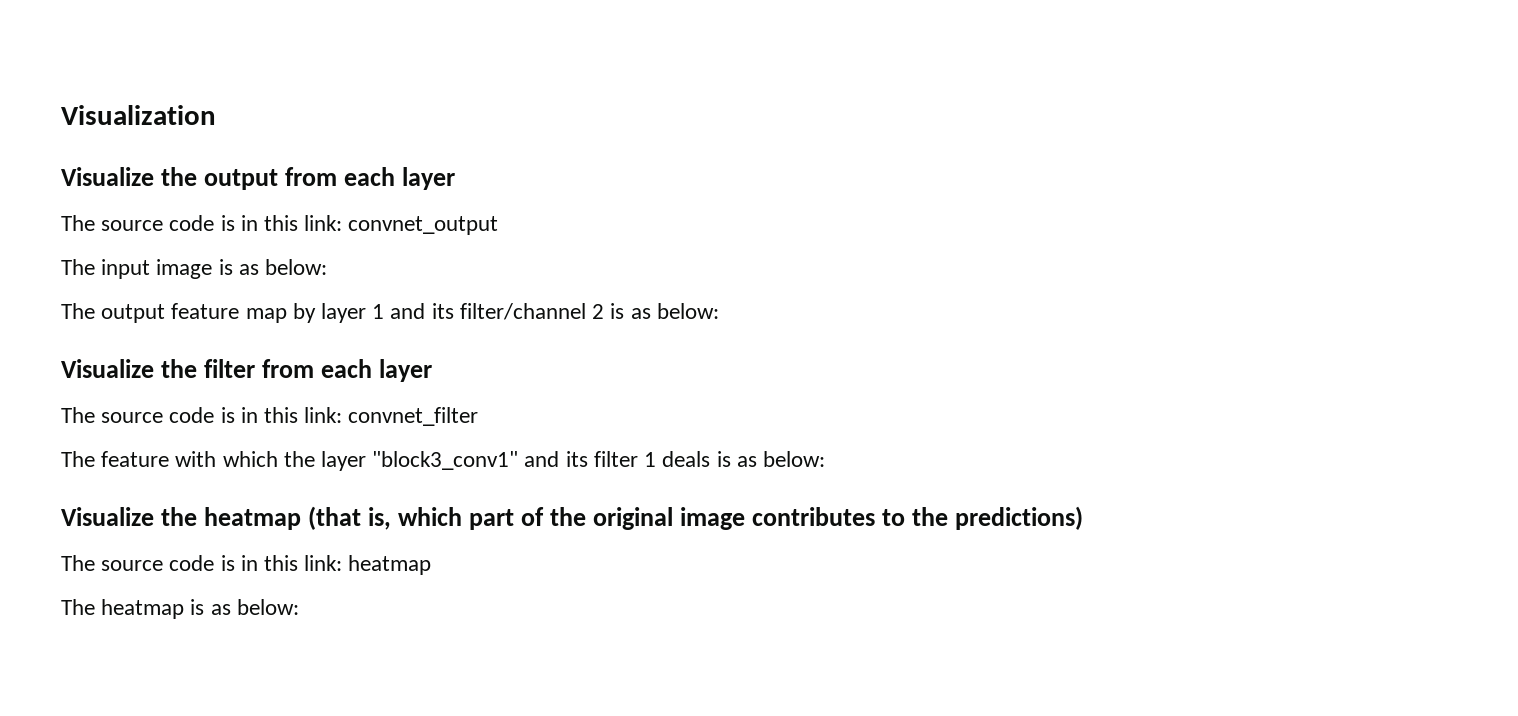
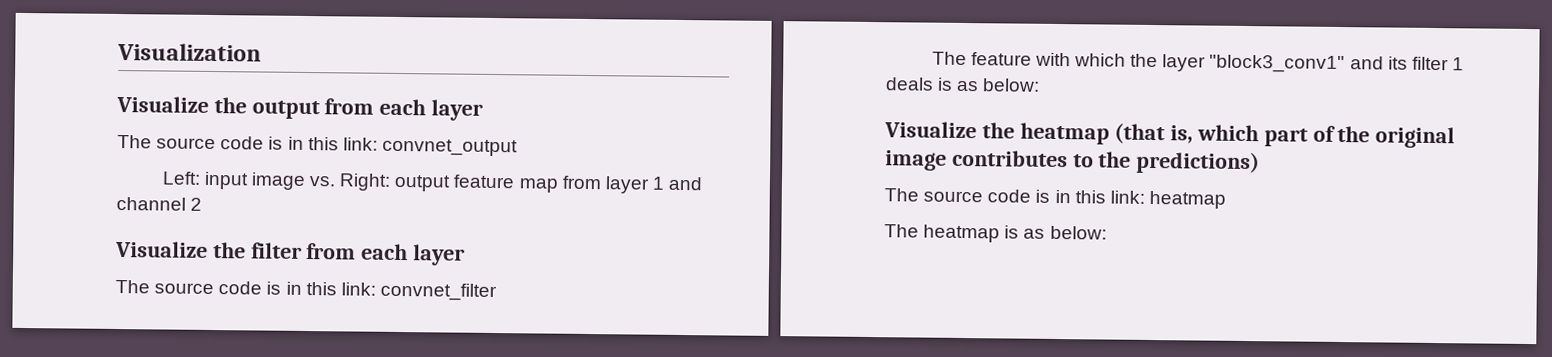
- The input image is as below:
- The output feature map by layer 1 and its filter/channel 2 is as below:
+ Left: input image vs. Right: output feature map from layer 1 and channel 2

